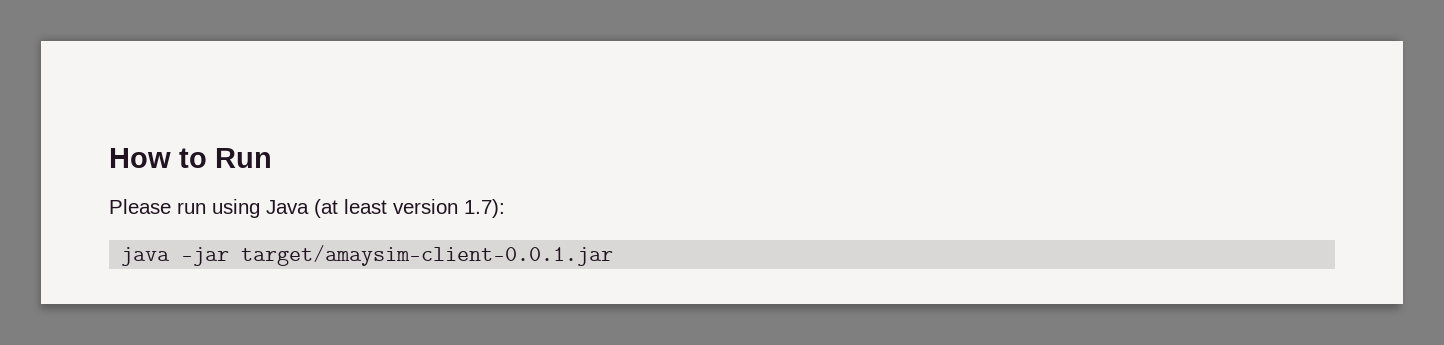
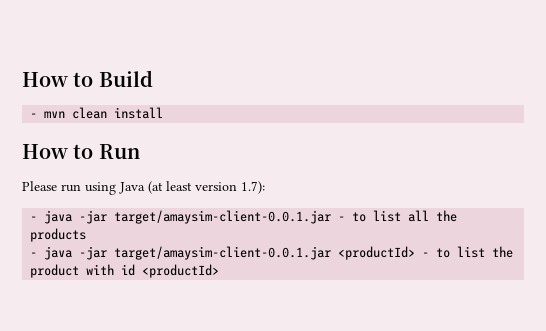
+ How to Build
+ - mvn clean install
- java -jar target/amaysim-client-0.0.1.jar
+ - java -jar target/amaysim-client-0.0.1.jar - to list all the products
+ - java -jar target/amaysim-client-0.0.1.jar <productId> - to list the product with id <productId>

